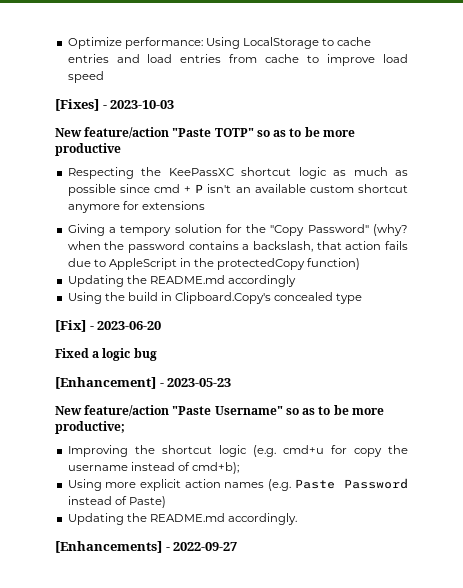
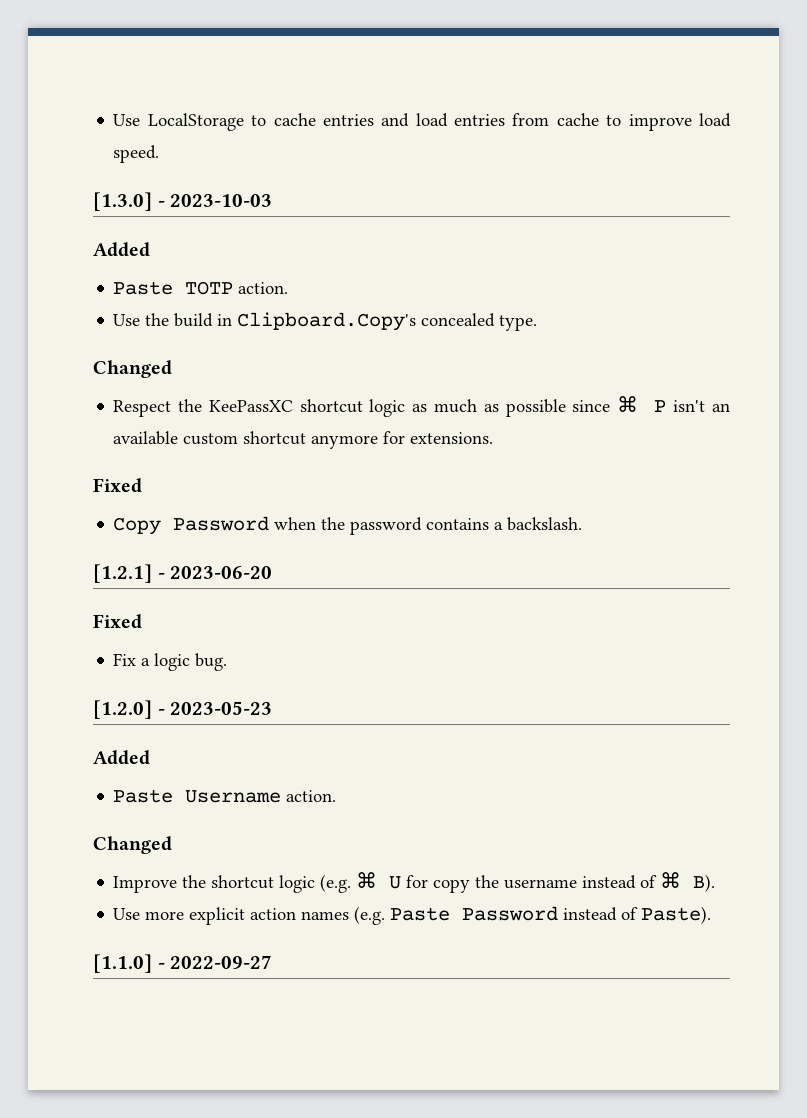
- Optimize performance: Using LocalStorage to cache entries and load entries from cache to improve load speed
- [Fixes] - 2023-10-03
- New feature/action "Paste TOTP" so as to be more productive
- Respecting the KeePassXC shortcut logic as much as possible since cmd + P isn't an available custom shortcut anymore for extensions
- Giving a tempory solution for the "Copy Password" (why? when the password contains a backslash, that action fails due to AppleScript in the protectedCopy function)
- Updating the README.md accordingly
- Using the build in Clipboard.Copy's concealed type
- [Fix] - 2023-06-20
- Fixed a logic bug
- [Enhancement] - 2023-05-23
- New feature/action "Paste Username" so as to be more productive;
- Improving the shortcut logic (e.g. cmd+u for copy the username instead of cmd+b);
- Using more explicit action names (e.g. Paste Password instead of Paste)
- Updating the README.md accordingly.
- [Enhancements] - 2022-09-27
+ Use LocalStorage to cache entries and load entries from cache to improve load speed.
+ [1.3.0] - 2023-10-03
+ Added
+ Paste TOTP action.
+ Use the build in Clipboard.Copy's concealed type.
+ Changed
+ Respect the KeePassXC shortcut logic as much as possible since ⌘ P isn't an available custom shortcut anymore for extensions.
+ Fixed
+ Copy Password when the password contains a backslash.
+ [1.2.1] - 2023-06-20
+ Fixed
+ Fix a logic bug.
+ [1.2.0] - 2023-05-23
+ Added
+ Paste Username action.
+ Changed
+ Improve the shortcut logic (e.g. ⌘ U for copy the username instead of ⌘ B).
+ Use more explicit action names (e.g. Paste Password instead of Paste).
+ [1.1.0] - 2022-09-27

